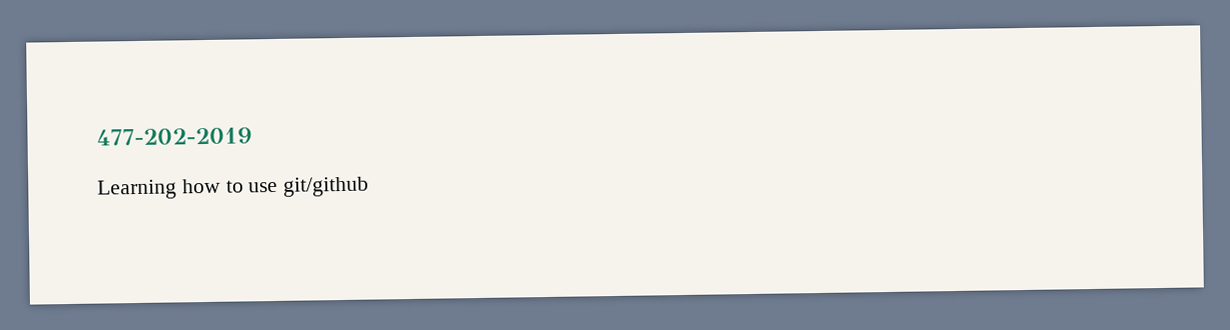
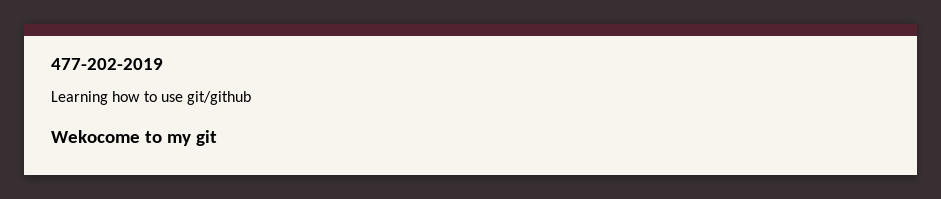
+ Wekocome to my git

